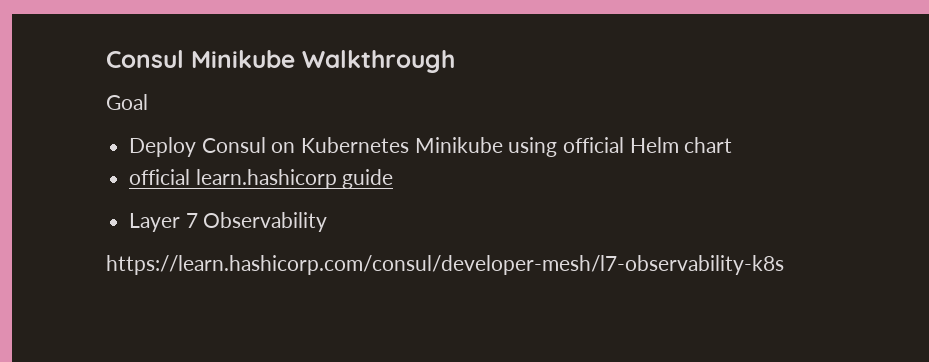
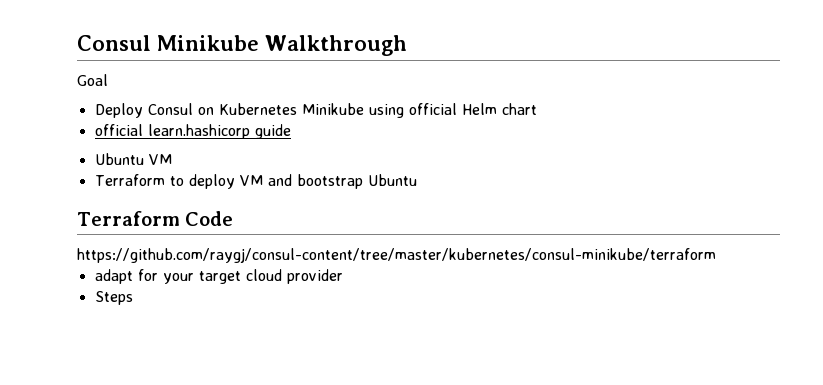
- Layer 7 Observability
- https://learn.hashicorp.com/consul/developer-mesh/l7-observability-k8s
+ Ubuntu VM
+ Terraform to deploy VM and bootstrap Ubuntu
+ Terraform Code
+ https://github.com/raygj/consul-content/tree/master/kubernetes/consul-minikube/terraform
+ adapt for your target cloud provider
+ Steps

